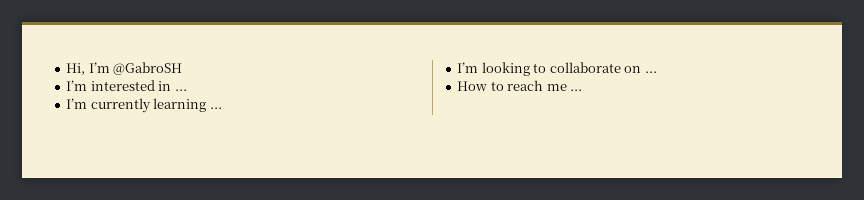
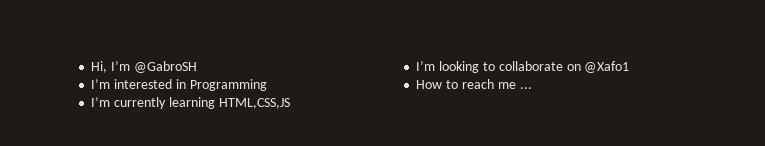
- I’m interested in ...
+ I’m interested in Programming
- I’m currently learning ...
+ I’m currently learning HTML,CSS,JS
- I’m looking to collaborate on ...
+ I’m looking to collaborate on @Xafo1

